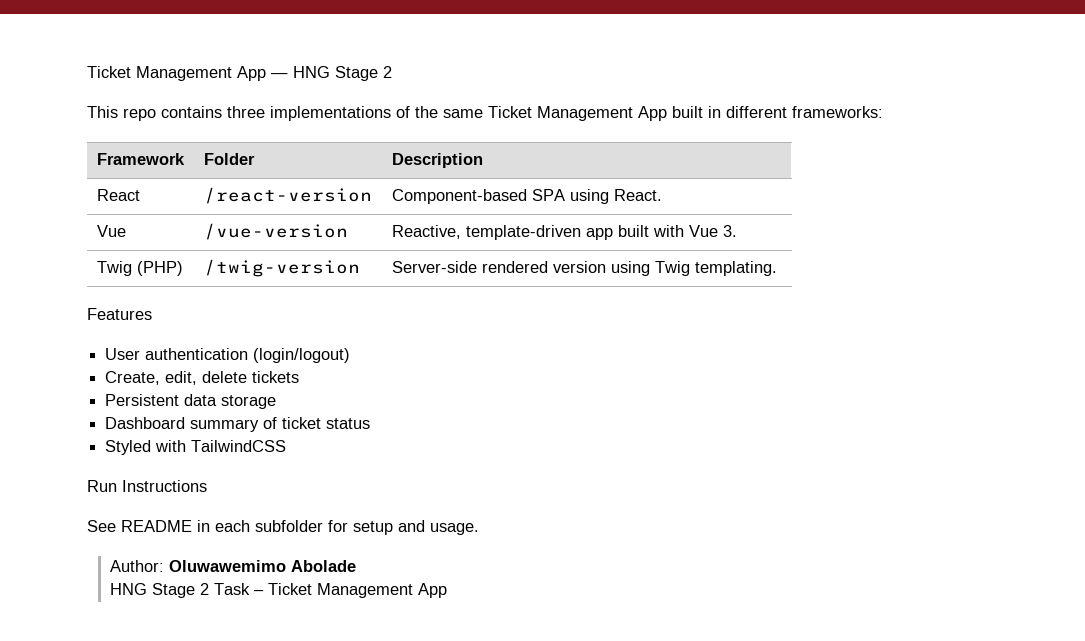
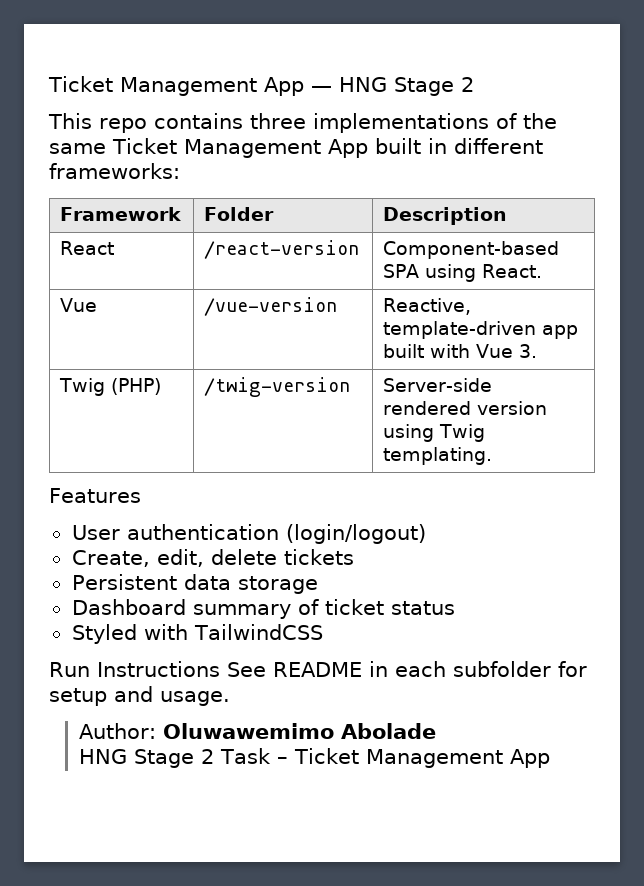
- Run Instructions
- See README in each subfolder for setup and usage.
+ Run Instructions See README in each subfolder for setup and usage.

